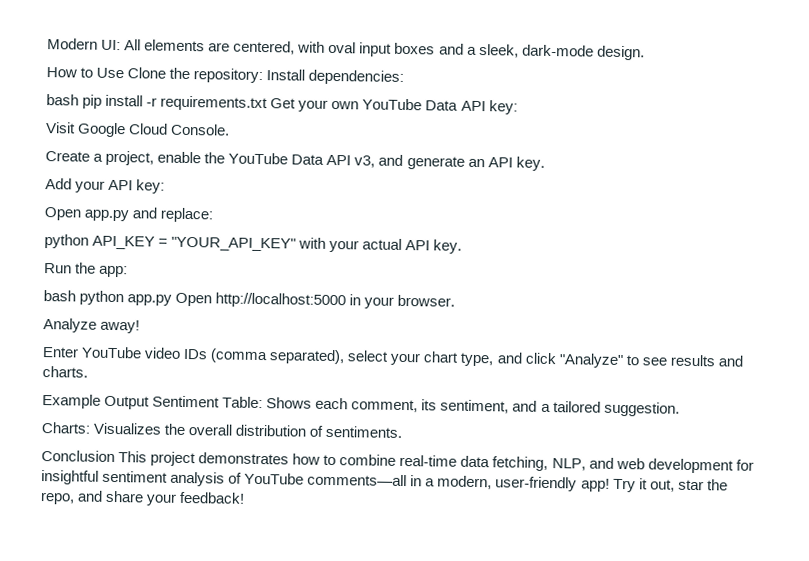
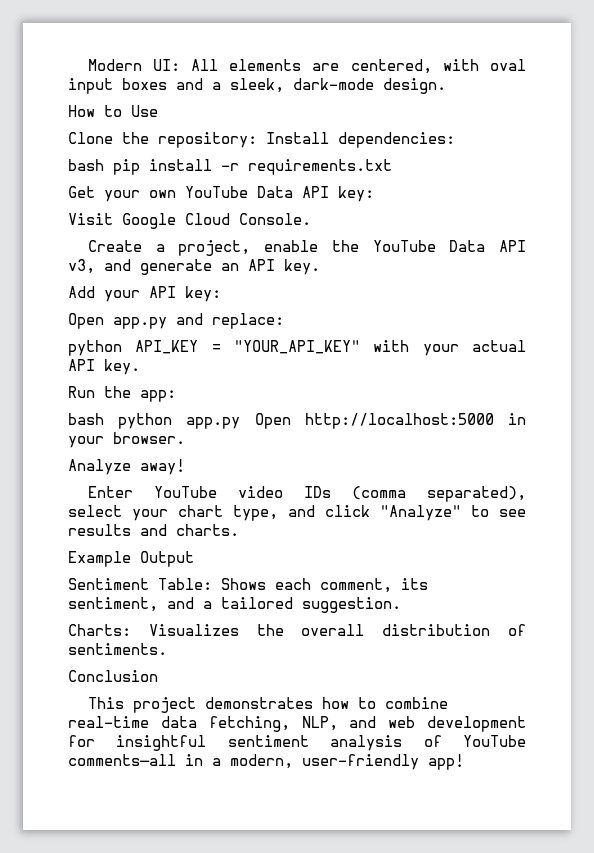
- How to Use Clone the repository: Install dependencies:
+ How to Use
+ Clone the repository: Install dependencies:
- bash pip install -r requirements.txt Get your own YouTube Data API key:
+ bash pip install -r requirements.txt
+ Get your own YouTube Data API key:
- Example Output Sentiment Table: Shows each comment, its sentiment, and a tailored suggestion.
+ Example Output
+ Sentiment Table: Shows each comment, its sentiment, and a tailored suggestion.
- Conclusion This project demonstrates how to combine real-time data fetching, NLP, and web development for insightful sentiment analysis of YouTube comments—all in a modern, user-friendly app! Try it out, star the repo, and share your feedback!
+ Conclusion
+ This project demonstrates how to combine real-time data fetching, NLP, and web development for insightful sentiment analysis of YouTube comments—all in a modern, user-friendly app!

